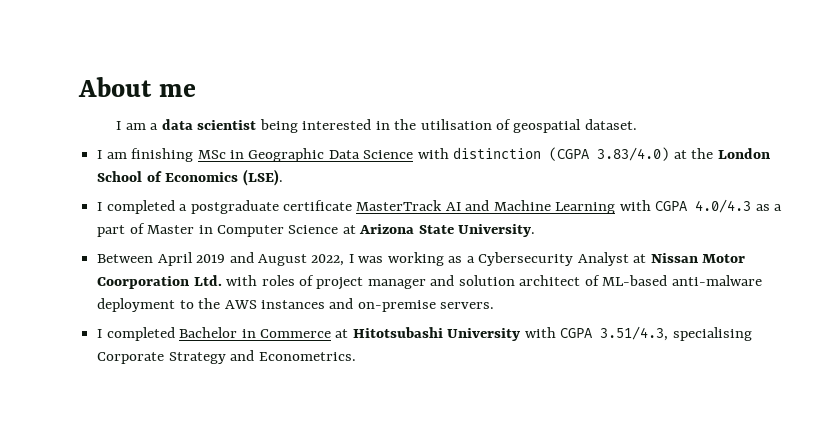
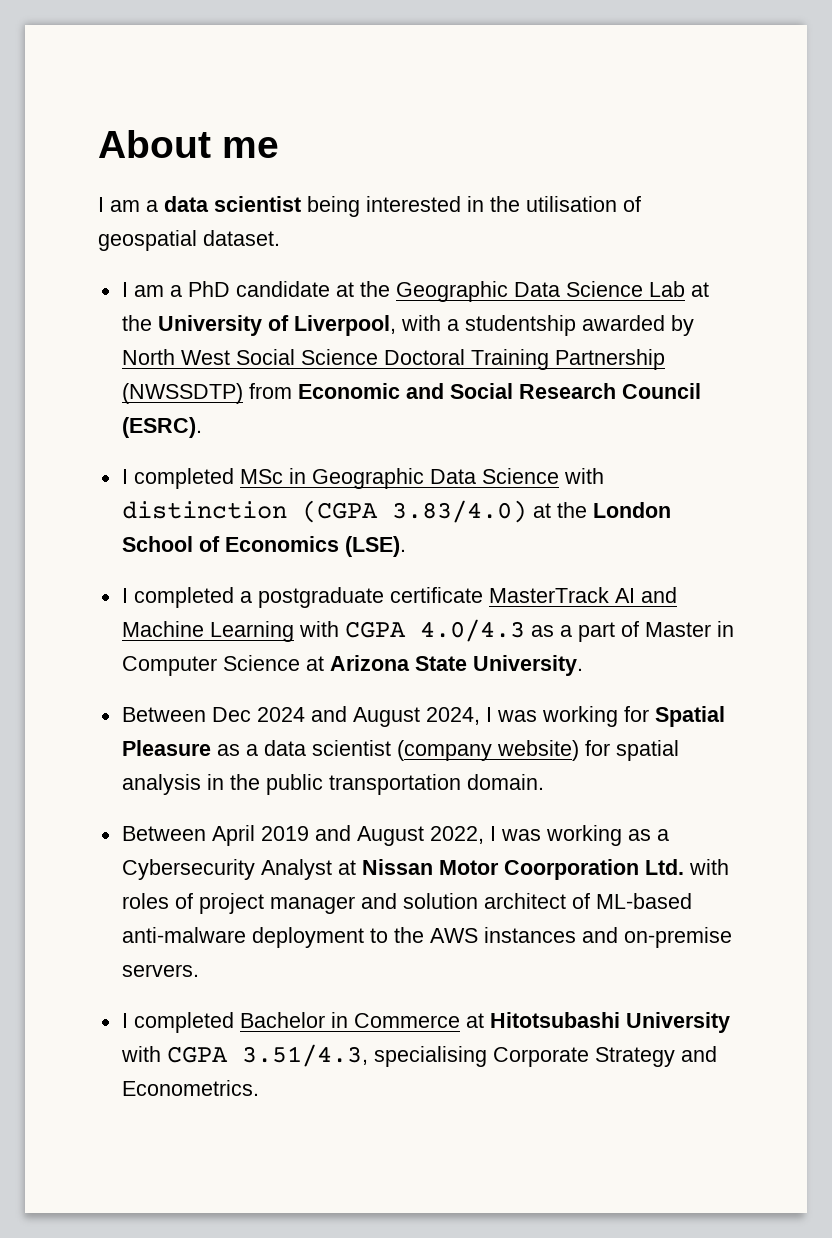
- I am finishing MSc in Geographic Data Science with distinction (CGPA 3.83/4.0) at the London School of Economics (LSE).
+ I am a PhD candidate at the Geographic Data Science Lab at the University of Liverpool, with a studentship awarded by North West Social Science Doctoral Training Partnership (NWSSDTP) from Economic and Social Research Council (ESRC).
+ I completed MSc in Geographic Data Science with distinction (CGPA 3.83/4.0) at the London School of Economics (LSE).
+ Between Dec 2024 and August 2024, I was working for Spatial Pleasure as a data scientist (company website) for spatial analysis in the public transportation domain.

